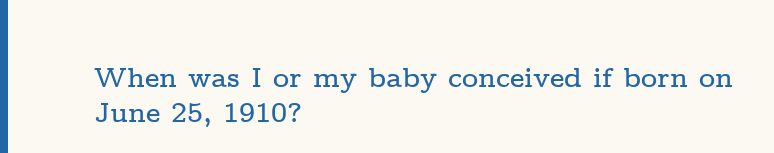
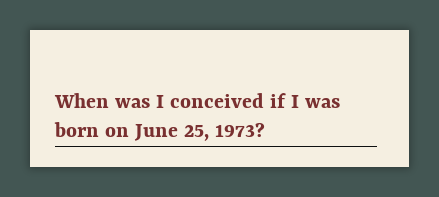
- When was I or my baby conceived if born on June 25, 1910?
+ When was I conceived if I was born on June 25, 1973?

